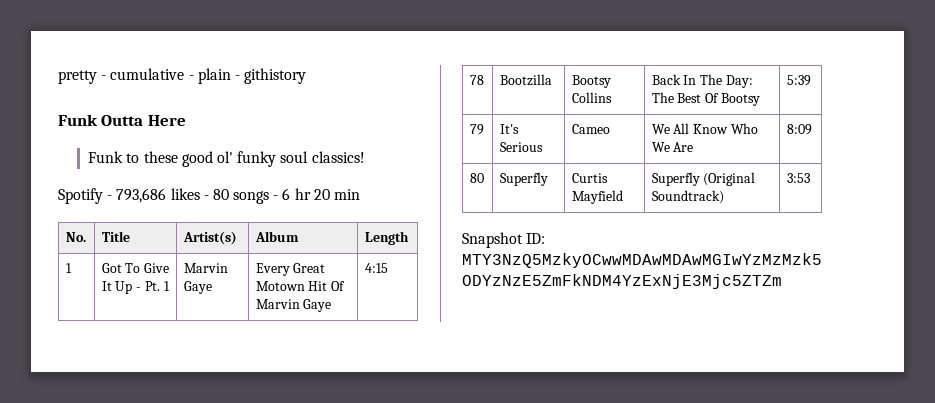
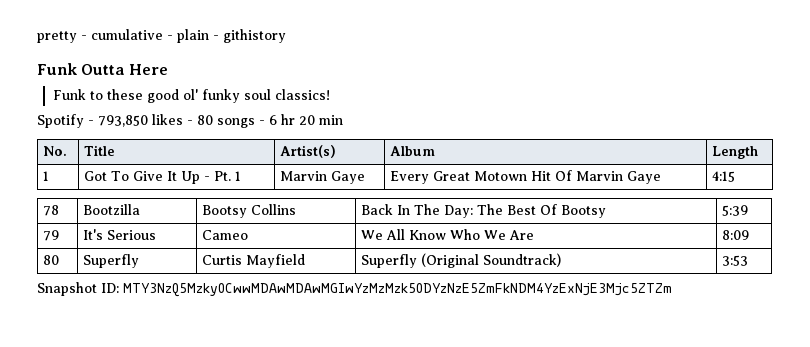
- Spotify - 793,686 likes - 80 songs - 6 hr 20 min
+ Spotify - 793,850 likes - 80 songs - 6 hr 20 min

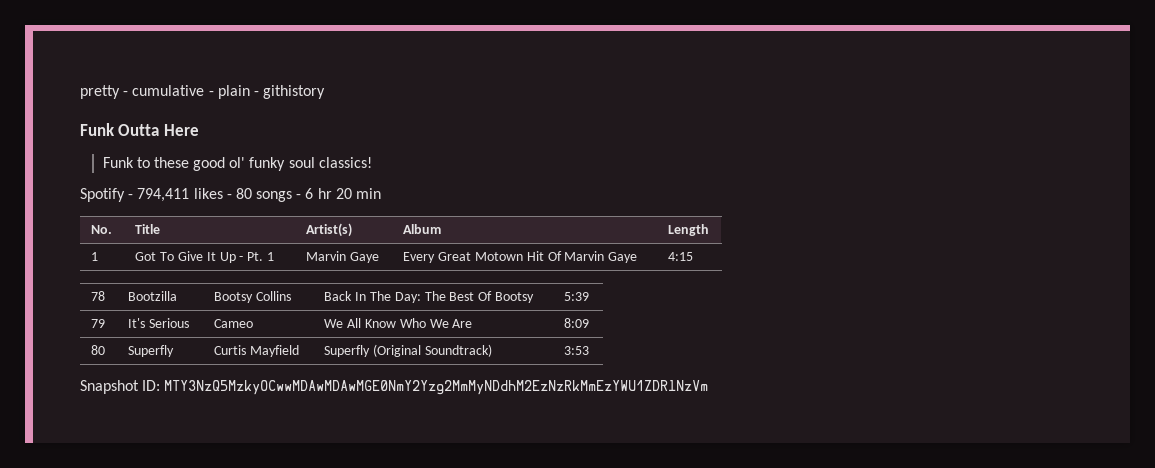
- Spotify - 793,850 likes - 80 songs - 6 hr 20 min
+ Spotify - 794,411 likes - 80 songs - 6 hr 20 min
- Snapshot ID: MTY3NzQ5MzkyOCwwMDAwMDAwMGIwYzMzMzk5ODYzNzE5ZmFkNDM4YzExNjE3Mjc5ZTZm
+ Snapshot ID: MTY3NzQ5MzkyOCwwMDAwMDAwMGE0NmY2Yzg2MmMyNDdhM2EzNzRkMmEzYWU1ZDRlNzVm

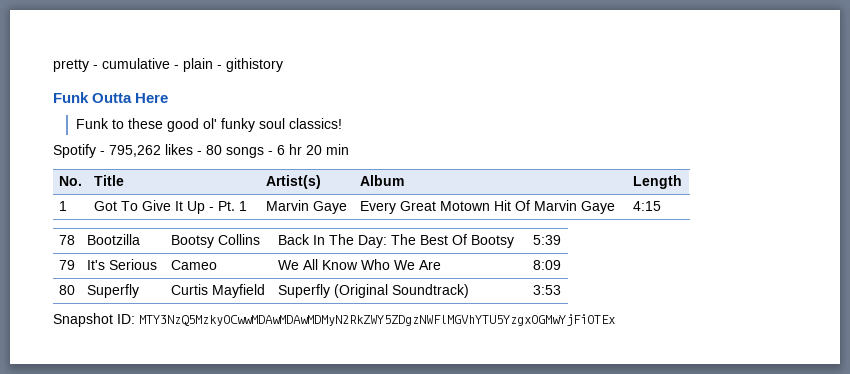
- Spotify - 794,411 likes - 80 songs - 6 hr 20 min
+ Spotify - 795,262 likes - 80 songs - 6 hr 20 min
- Snapshot ID: MTY3NzQ5MzkyOCwwMDAwMDAwMGE0NmY2Yzg2MmMyNDdhM2EzNzRkMmEzYWU1ZDRlNzVm
+ Snapshot ID: MTY3NzQ5MzkyOCwwMDAwMDAwMDMyN2RkZWY5ZDgzNWFlMGVhYTU5YzgxOGMwYjFiOTEx

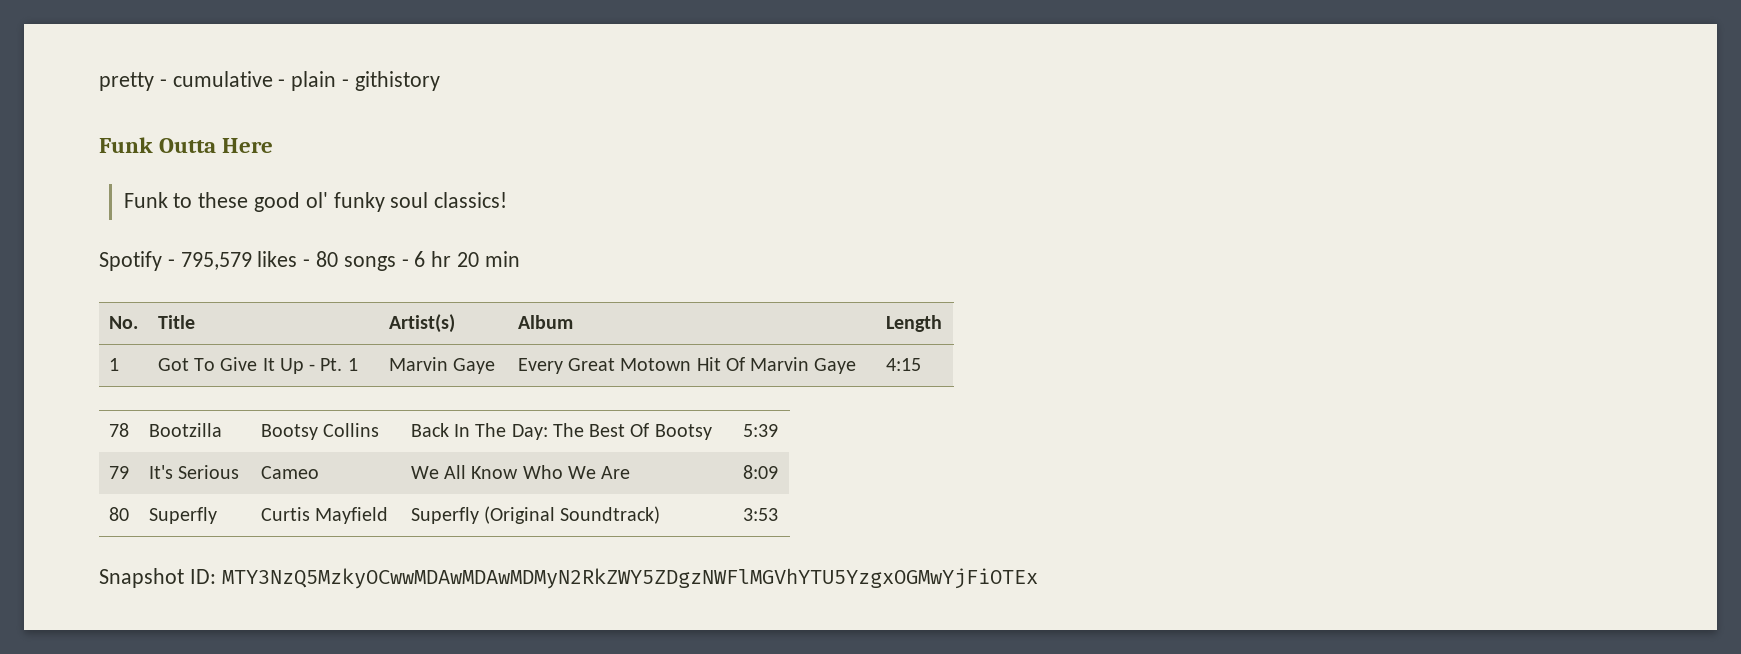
- Spotify - 795,262 likes - 80 songs - 6 hr 20 min
+ Spotify - 795,579 likes - 80 songs - 6 hr 20 min

